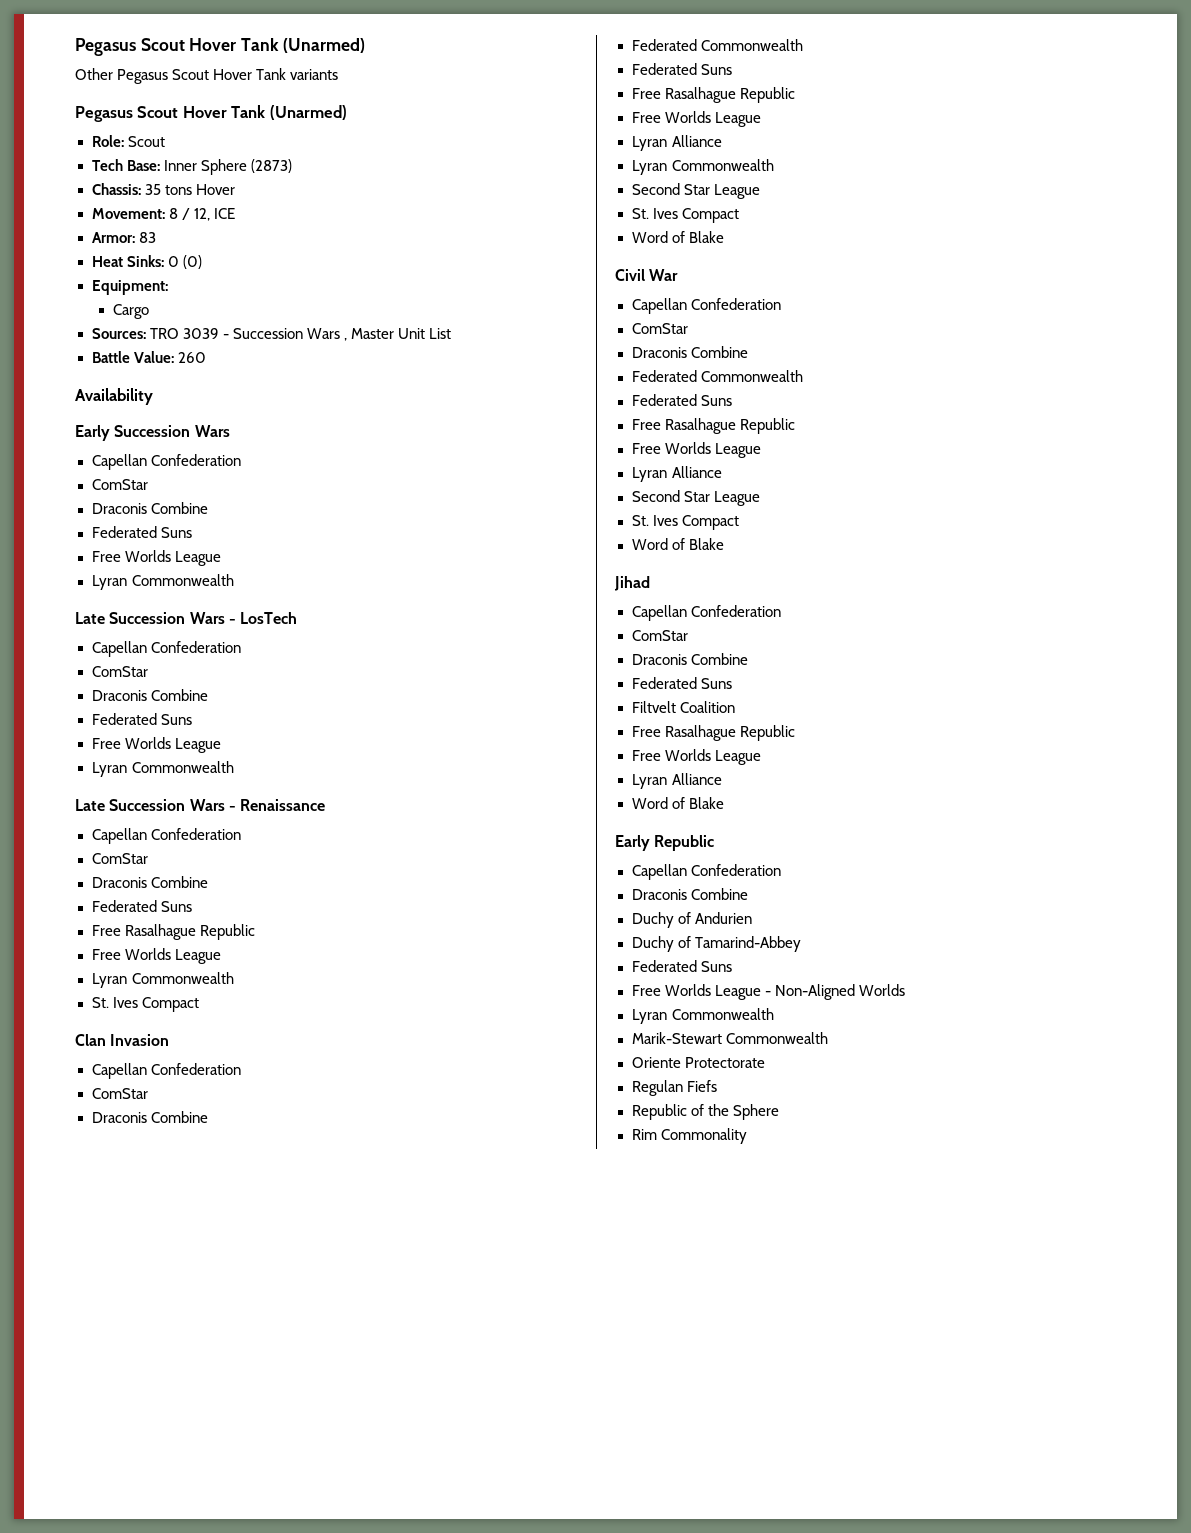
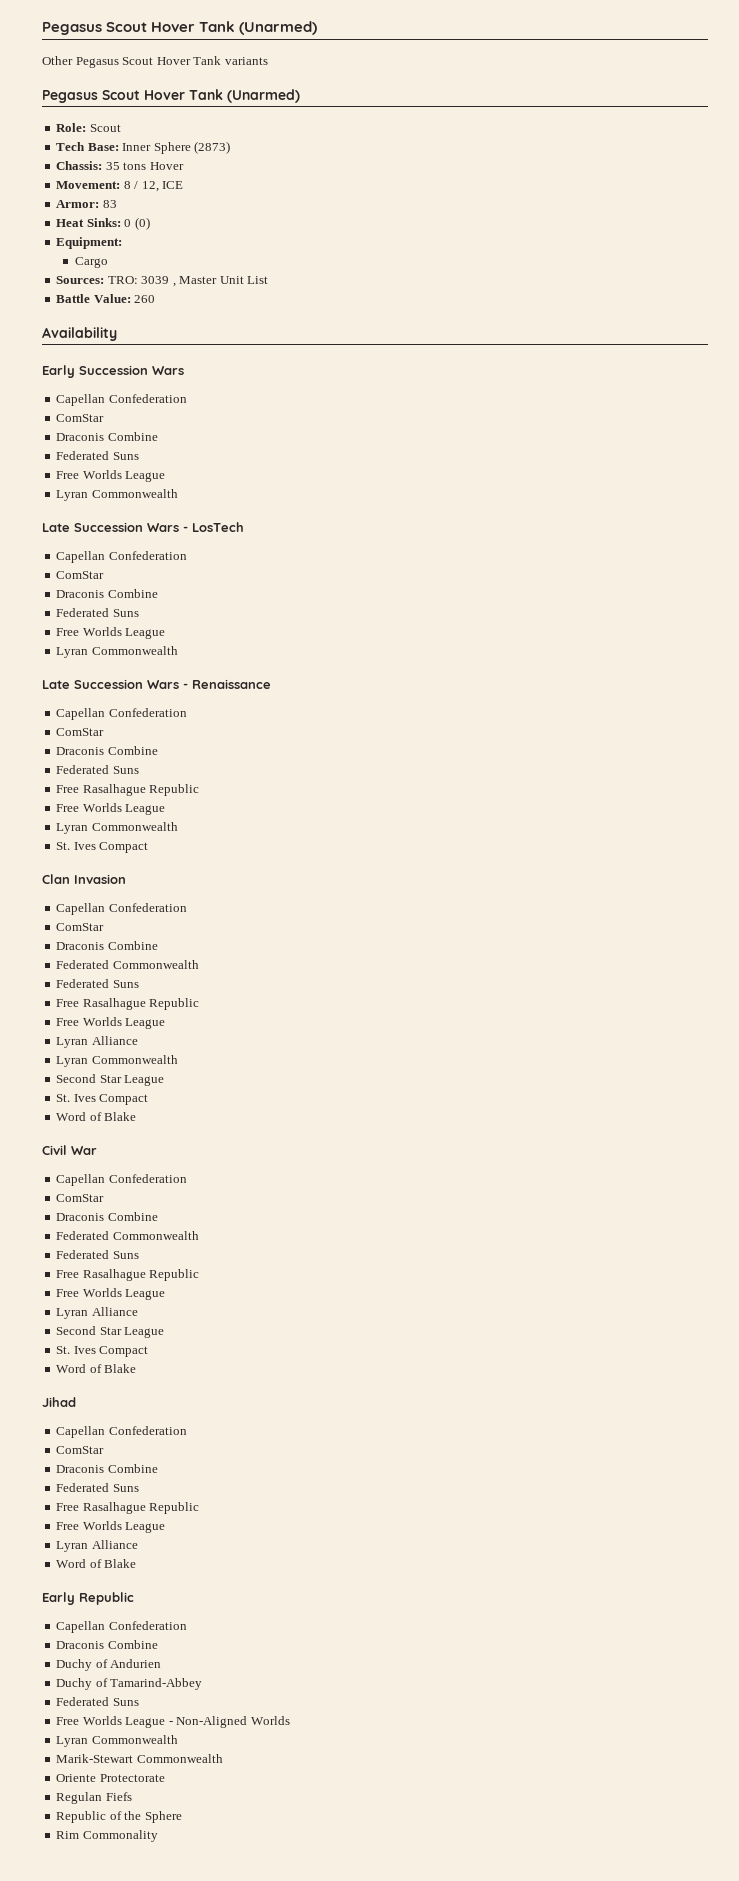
- Sources: TRO 3039 - Succession Wars , Master Unit List
+ Sources: TRO: 3039 , Master Unit List
- Filtvelt Coalition

